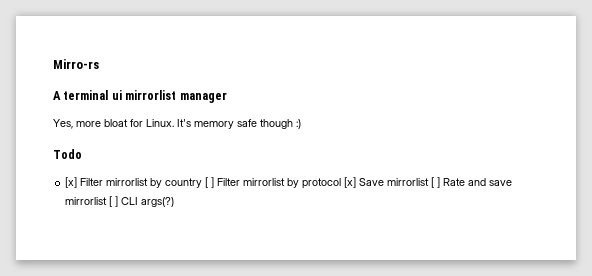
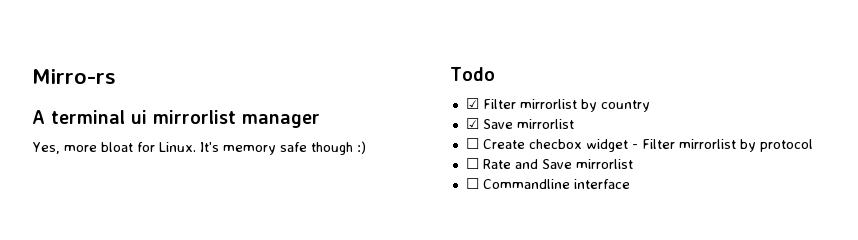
- [x] Filter mirrorlist by country [ ] Filter mirrorlist by protocol [x] Save mirrorlist [ ] Rate and save mirrorlist [ ] CLI args(?)
+ ☑ Filter mirrorlist by country
+ ☑ Save mirrorlist
+ ☐ Create checbox widget - Filter mirrorlist by protocol
+ ☐ Rate and Save mirrorlist
+ ☐ Commandline interface

